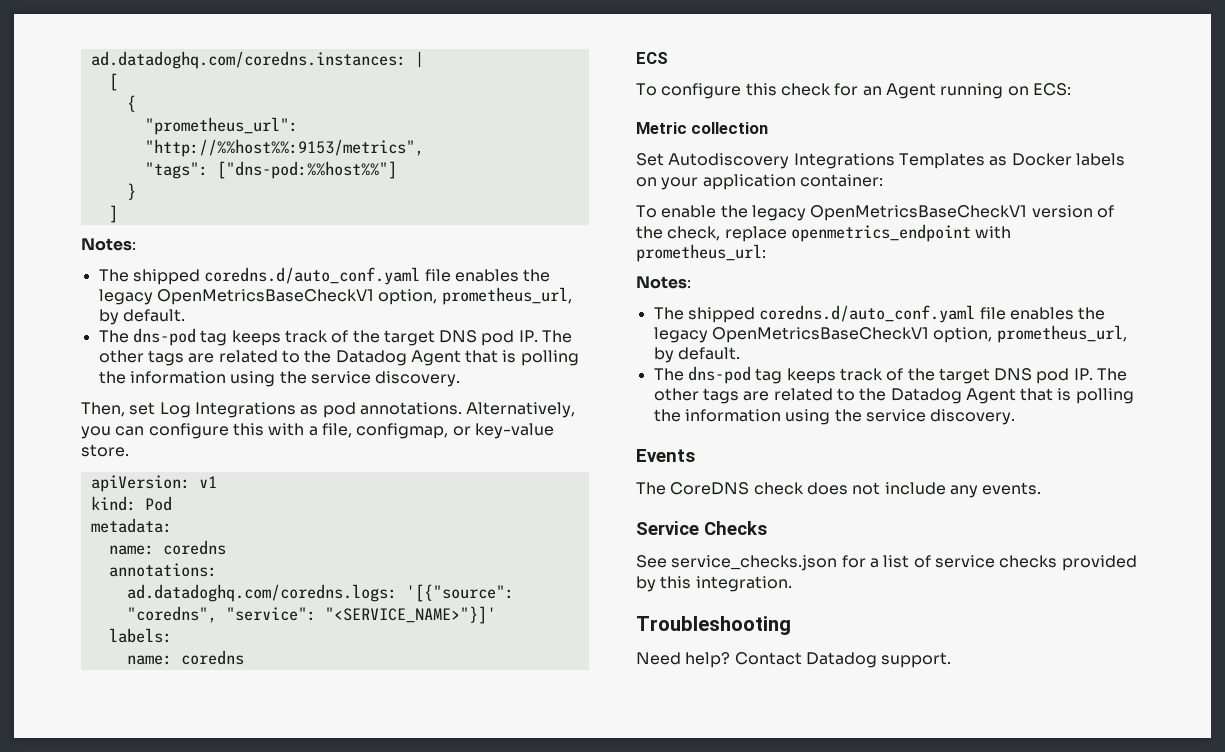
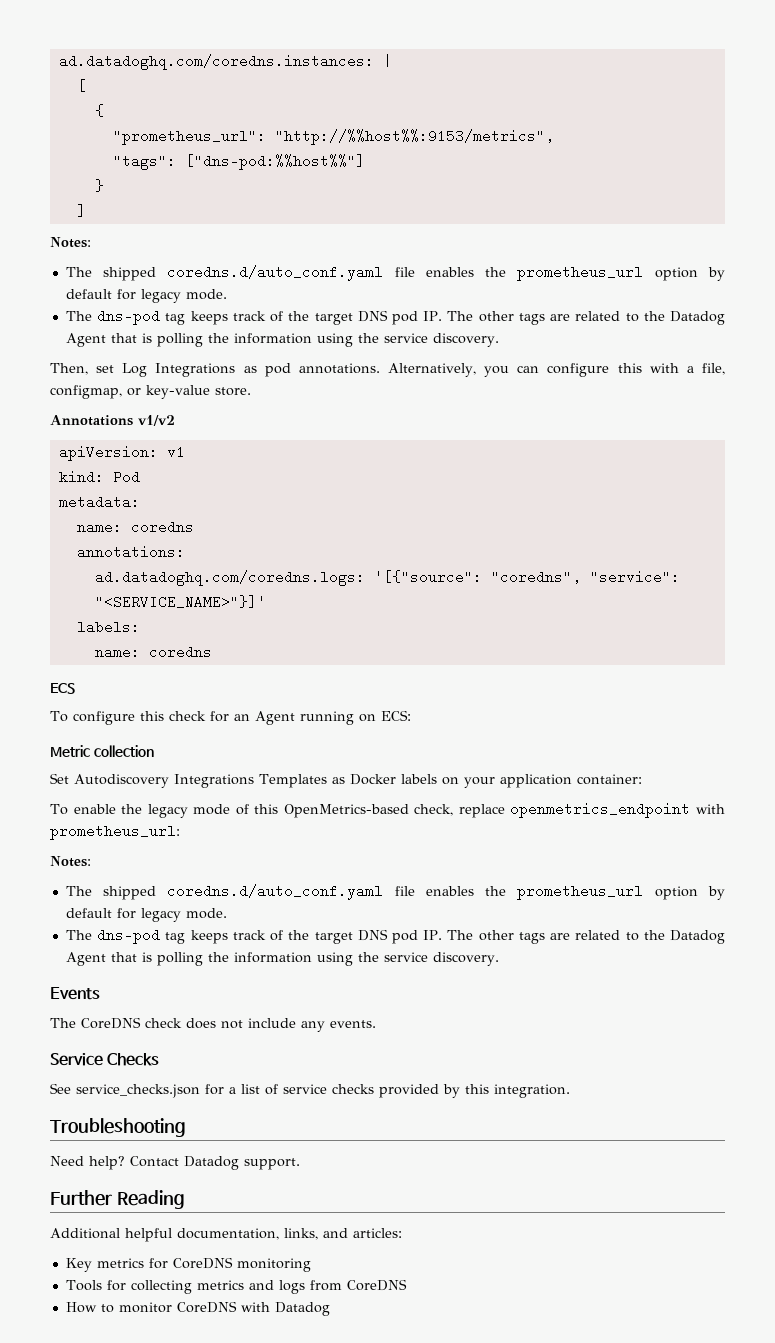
  ]
  Notes:
- The shipped coredns.d/auto_conf.yaml file enables the legacy OpenMetricsBaseCheckV1 option, prometheus_url, by default.
+ The shipped coredns.d/auto_conf.yaml file enables the prometheus_url option by default for legacy mode.
+ Annotations v1/v2
- To enable the legacy OpenMetricsBaseCheckV1 version of the check, replace openmetrics_endpoint with prometheus_url:
+ To enable the legacy mode of this OpenMetrics-based check, replace openmetrics_endpoint with prometheus_url:
  Notes:
- The shipped coredns.d/auto_conf.yaml file enables the legacy OpenMetricsBaseCheckV1 option, prometheus_url, by default.
+ The shipped coredns.d/auto_conf.yaml file enables the prometheus_url option by default for legacy mode.
+ Further Reading
+ Additional helpful documentation, links, and articles:
+ Key metrics for CoreDNS monitoring
+ Tools for collecting metrics and logs from CoreDNS
+ How to monitor CoreDNS with Datadog

